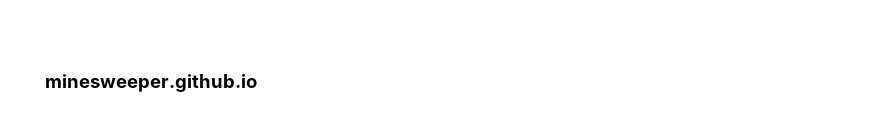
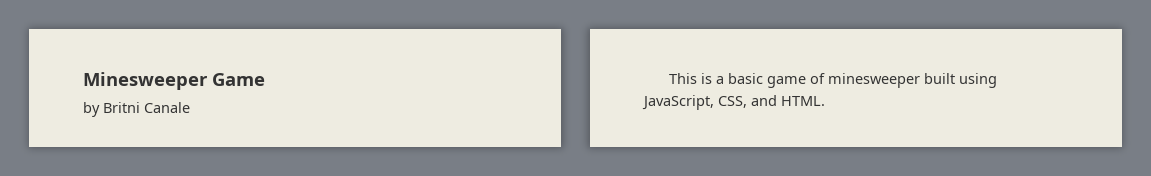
- minesweeper.github.io
+ Minesweeper Game
+ by Britni Canale
+ This is a basic game of minesweeper built using JavaScript, CSS, and HTML.

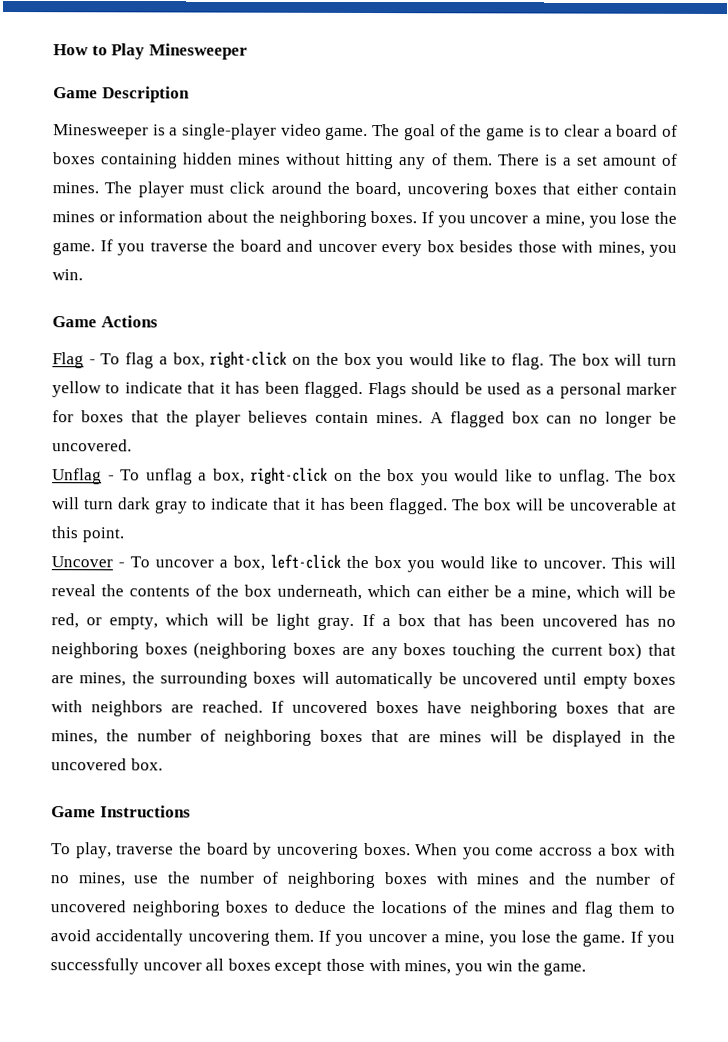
- Minesweeper Game
- by Britni Canale
- This is a basic game of minesweeper built using JavaScript, CSS, and HTML.
+ How to Play Minesweeper
+ Game Description
+ Minesweeper is a single-player video game. The goal of the game is to clear a board of boxes containing hidden mines without hitting any of them. There is a set amount of mines. The player must click around the board, uncovering boxes that either contain mines or information about the neighboring boxes. If you uncover a mine, you lose the game. If you traverse the board and uncover every box besides those with mines, you win.
+ Game Actions
+ Flag - To flag a box, right-click on the box you would like to flag. The box will turn yellow to indicate that it has been flagged. Flags should be used as a personal marker for boxes that the player believes contain mines. A flagged box can no longer be uncovered.
+ Unflag - To unflag a box, right-click on the box you would like to unflag. The box will turn dark gray to indicate that it has been flagged. The box will be uncoverable at this point.
+ Uncover - To uncover a box, left-click the box you would like to uncover. This will reveal the contents of the box underneath, which can either be a mine, which will be red, or empty, which will be light gray. If a box that has been uncovered has no neighboring boxes (neighboring boxes are any boxes touching the current box) that are mines, the surrounding boxes will automatically be uncovered until empty boxes with neighbors are reached. If uncovered boxes have neighboring boxes that are mines, the number of neighboring boxes that are mines will be displayed in the uncovered box.
+ Game Instructions
+ To play, traverse the board by uncovering boxes. When you come accross a box with no mines, use the number of neighboring boxes with mines and the number of uncovered neighboring boxes to deduce the locations of the mines and flag them to avoid accidentally uncovering them. If you uncover a mine, you lose the game. If you successfully uncover all boxes except those with mines, you win the game.

